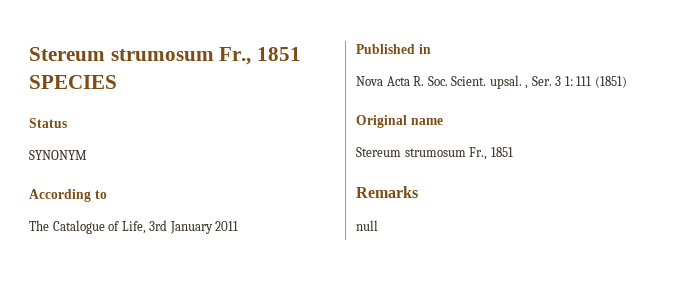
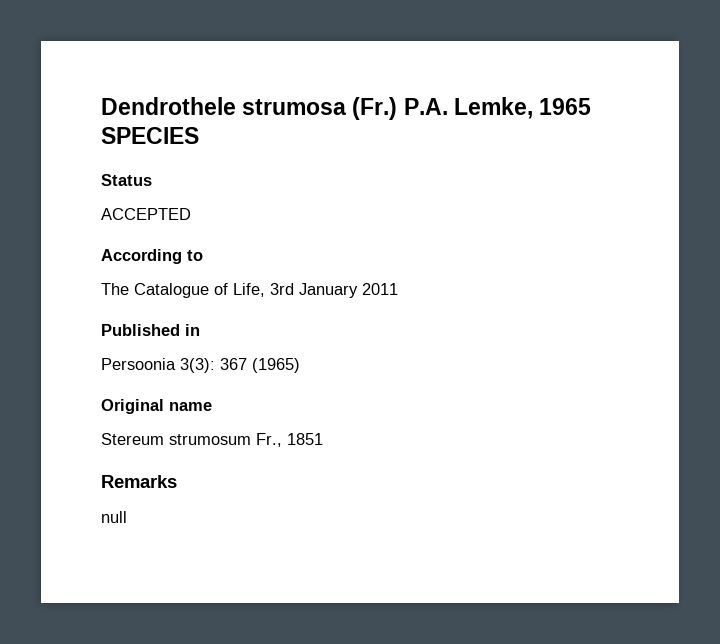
- Stereum strumosum Fr., 1851 SPECIES
+ Dendrothele strumosa (Fr.) P.A. Lemke, 1965 SPECIES
- SYNONYM
+ ACCEPTED
- Nova Acta R. Soc. Scient. upsal. , Ser. 3 1: 111 (1851)
+ Persoonia 3(3): 367 (1965)

